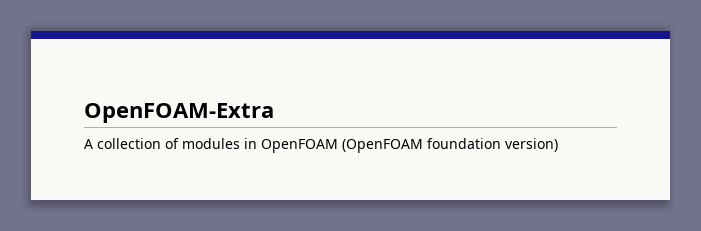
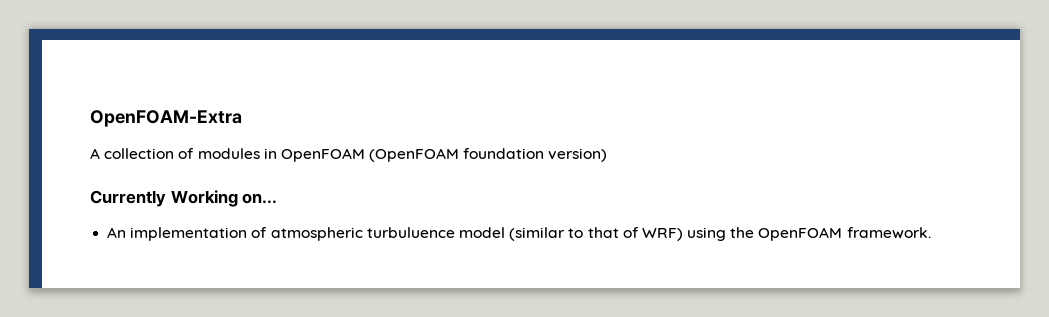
+ Currently Working on...
+ An implementation of atmospheric turbuluence model (similar to that of WRF) using the OpenFOAM framework.

